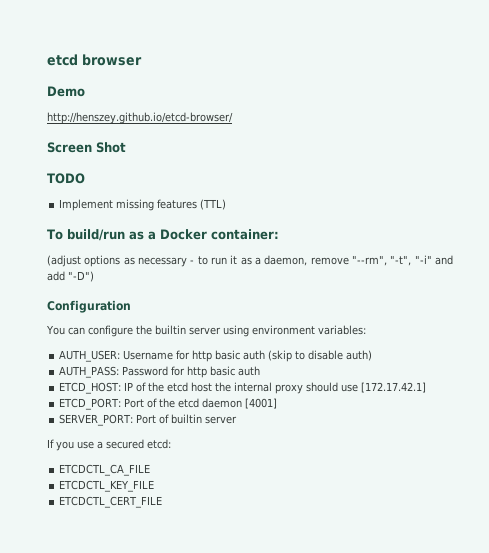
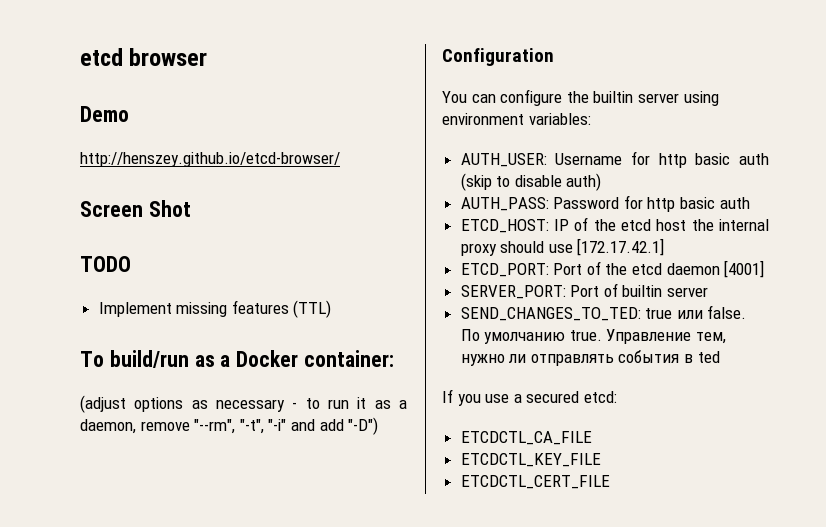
+ SEND_CHANGES_TO_TED: true или false. По умолчанию true. Управление тем, нужно ли отправлять события в ted

